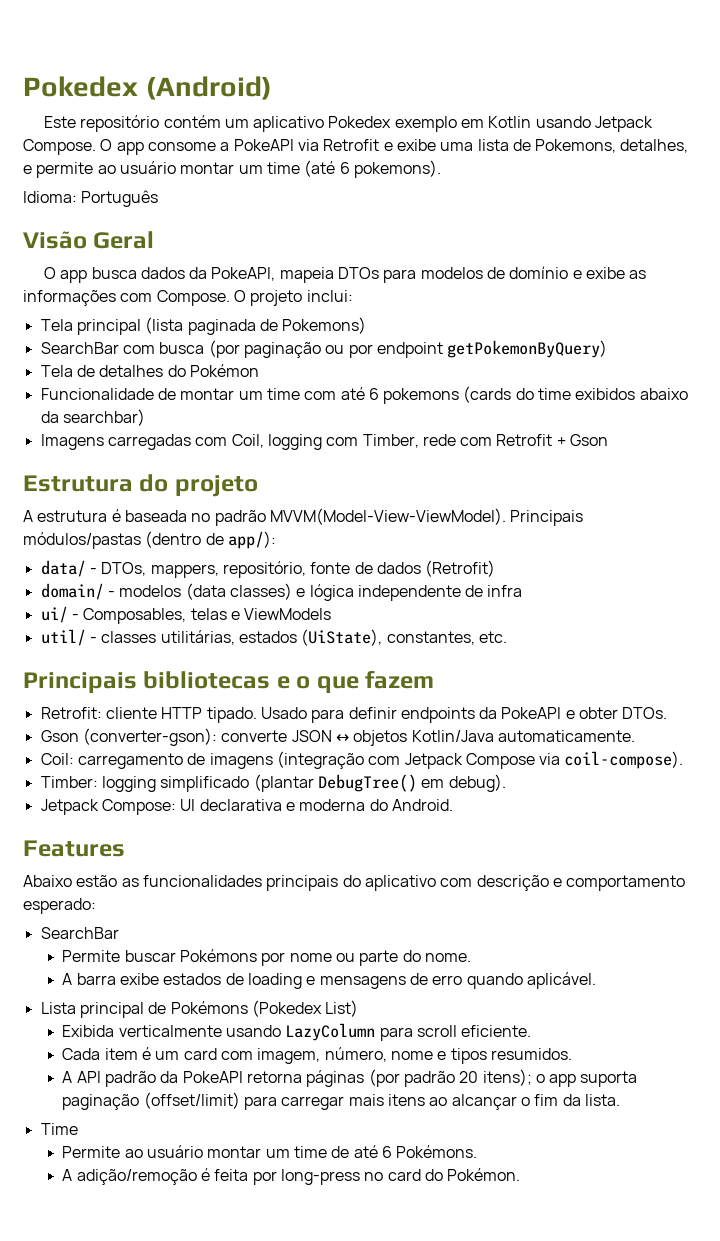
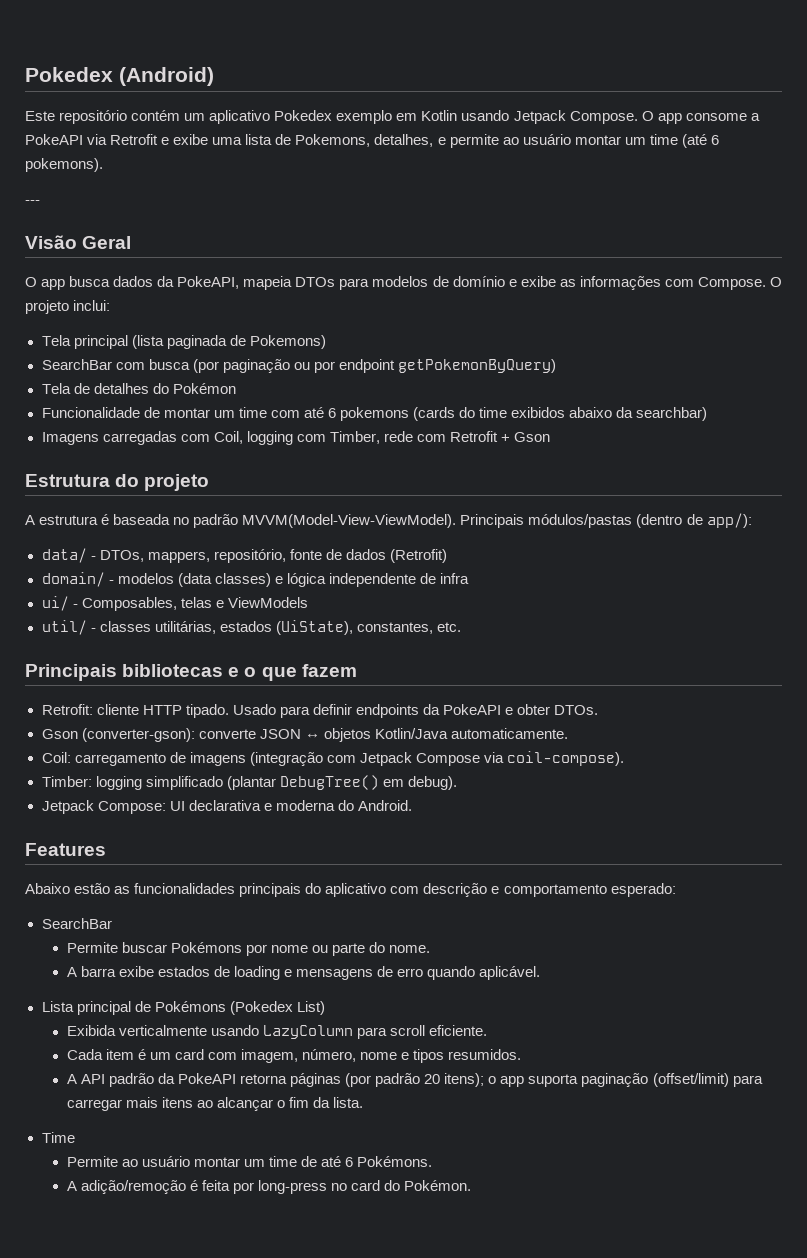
- Idioma: Português
+ ---

